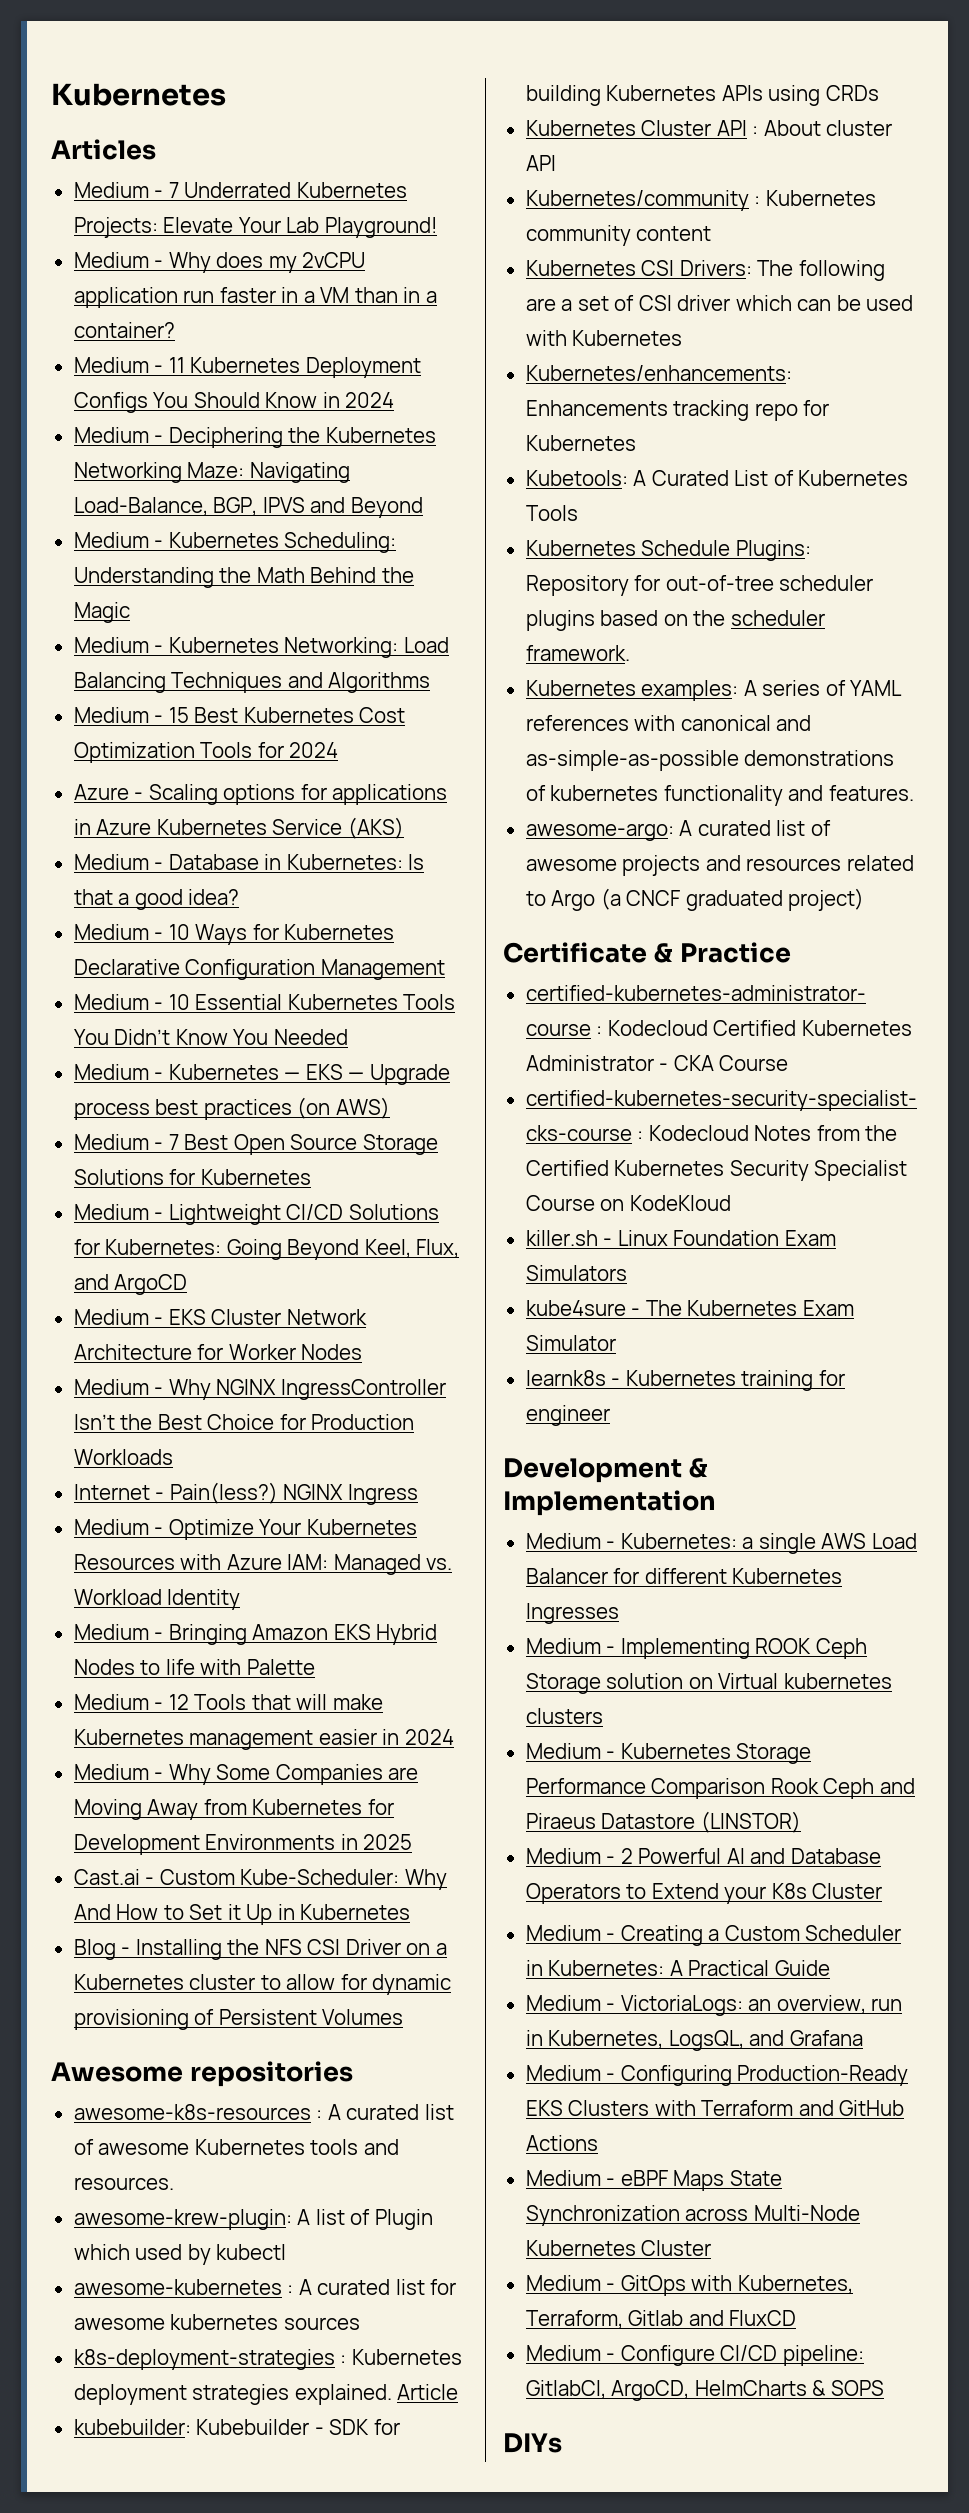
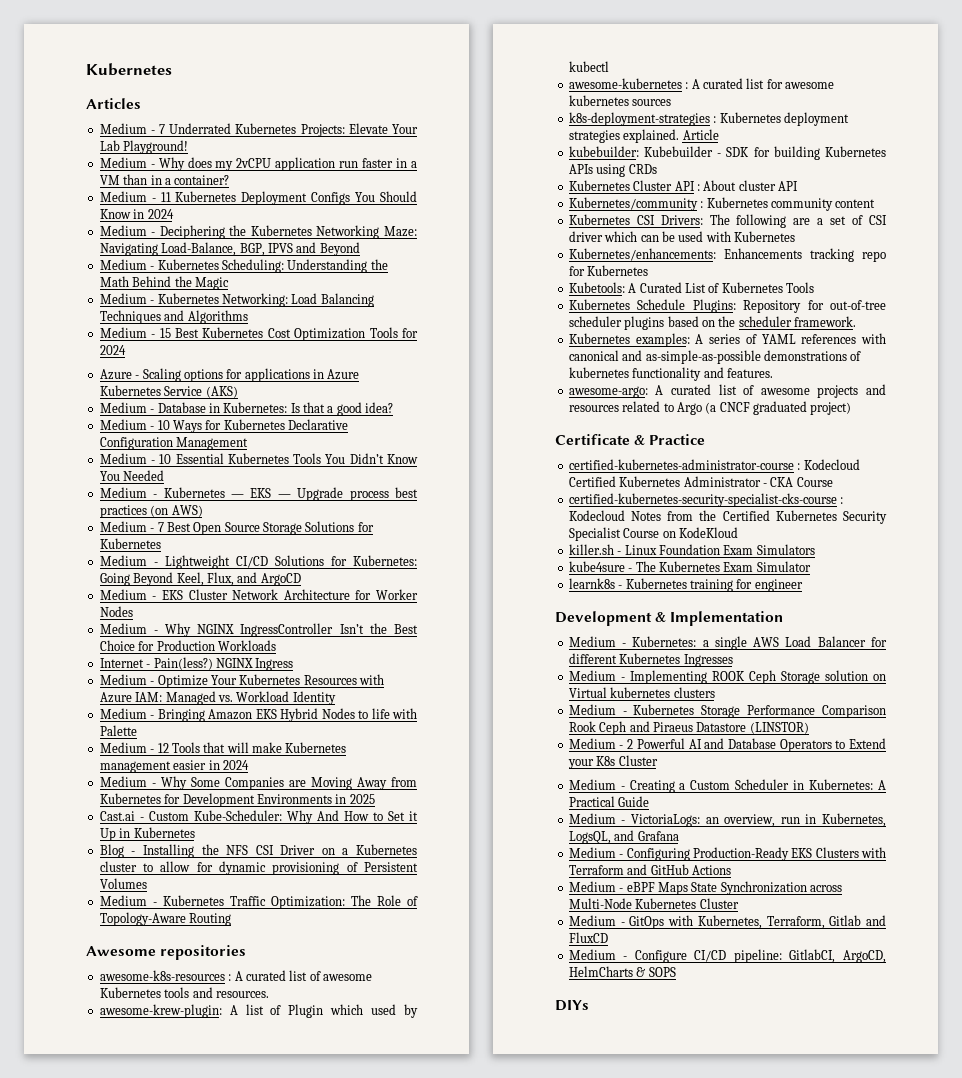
+ Medium - Kubernetes Traffic Optimization: The Role of Topology-Aware Routing

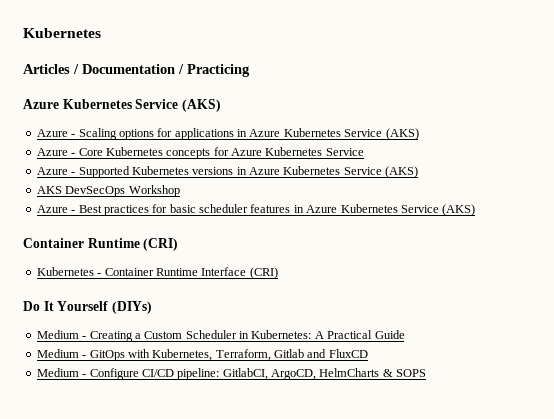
- Articles
- Medium - 7 Underrated Kubernetes Projects: Elevate Your Lab Playground!
- Medium - Why does my 2vCPU application run faster in a VM than in a container?
- Medium - 11 Kubernetes Deployment Configs You Should Know in 2024
- Medium - Deciphering the Kubernetes Networking Maze: Navigating Load-Balance, BGP, IPVS and Beyond
- Medium - Kubernetes Scheduling: Understanding the Math Behind the Magic
- Medium - Kubernetes Networking: Load Balancing Techniques and Algorithms
- Medium - 15 Best Kubernetes Cost Optimization Tools for 2024
+ Articles / Documentation / Practicing
+ Azure Kubernetes Service (AKS)
- Medium - Database in Kubernetes: Is that a good idea?
- Medium - 10 Ways for Kubernetes Declarative Configuration Management
- Medium - 10 Essential Kubernetes Tools You Didn’t Know You Needed
- Medium - Kubernetes — EKS — Upgrade process best practices (on AWS)
- Medium - 7 Best Open Source Storage Solutions for Kubernetes
- Medium - Lightweight CI/CD Solutions for Kubernetes: Going Beyond Keel, Flux, and ArgoCD
- Medium - EKS Cluster Network Architecture for Worker Nodes
- Medium - Why NGINX IngressController Isn’t the Best Choice for Production Workloads
- Internet - Pain(less?) NGINX Ingress
- Medium - Optimize Your Kubernetes Resources with Azure IAM: Managed vs. Workload Identity
- Medium - Bringing Amazon EKS Hybrid Nodes to life with Palette
- Medium - 12 Tools that will make Kubernetes management easier in 2024
- Medium - Why Some Companies are Moving Away from Kubernetes for Development Environments in 2025
- Cast.ai - Custom Kube-Scheduler: Why And How to Set it Up in Kubernetes
- Blog - Installing the NFS CSI Driver on a Kubernetes cluster to allow for dynamic provisioning of Persistent Volumes
- Medium - Kubernetes Traffic Optimization: The Role of Topology-Aware Routing
- Awesome repositories
- awesome-k8s-resources : A curated list of awesome Kubernetes tools and resources.
- awesome-krew-plugin: A list of Plugin which used by kubectl
- awesome-kubernetes : A curated list for awesome kubernetes sources
- k8s-deployment-strategies : Kubernetes deployment strategies explained. Article
- kubebuilder: Kubebuilder - SDK for building Kubernetes APIs using CRDs
- Kubernetes Cluster API : About cluster API
- Kubernetes/community : Kubernetes community content
- Kubernetes CSI Drivers: The following are a set of CSI driver which can be used with Kubernetes
- Kubernetes/enhancements: Enhancements tracking repo for Kubernetes
- Kubetools: A Curated List of Kubernetes Tools
- Kubernetes Schedule Plugins: Repository for out-of-tree scheduler plugins based on the scheduler framework.
- Kubernetes examples: A series of YAML references with canonical and as-simple-as-possible demonstrations of kubernetes functionality and features.
- awesome-argo: A curated list of awesome projects and resources related to Argo (a CNCF graduated project)
- Certificate & Practice
- certified-kubernetes-administrator-course : Kodecloud Certified Kubernetes Administrator - CKA Course
- certified-kubernetes-security-specialist-cks-course : Kodecloud Notes from the Certified Kubernetes Security Specialist Course on KodeKloud
- killer.sh - Linux Foundation Exam Simulators
- kube4sure - The Kubernetes Exam Simulator
- learnk8s - Kubernetes training for engineer
- Development & Implementation
- Medium - Kubernetes: a single AWS Load Balancer for different Kubernetes Ingresses
- Medium - Implementing ROOK Ceph Storage solution on Virtual kubernetes clusters
- Medium - Kubernetes Storage Performance Comparison Rook Ceph and Piraeus Datastore (LINSTOR)
- Medium - 2 Powerful AI and Database Operators to Extend your K8s Cluster
+ Azure - Core Kubernetes concepts for Azure Kubernetes Service
+ Azure - Supported Kubernetes versions in Azure Kubernetes Service (AKS)
+ AKS DevSecOps Workshop
+ Azure - Best practices for basic scheduler features in Azure Kubernetes Service (AKS)
+ Container Runtime (CRI)
+ Kubernetes - Container Runtime Interface (CRI)
+ Do It Yourself (DIYs)
- Medium - VictoriaLogs: an overview, run in Kubernetes, LogsQL, and Grafana
- Medium - Configuring Production-Ready EKS Clusters with Terraform and GitHub Actions
- Medium - eBPF Maps State Synchronization across Multi-Node Kubernetes Cluster
- DIYs

